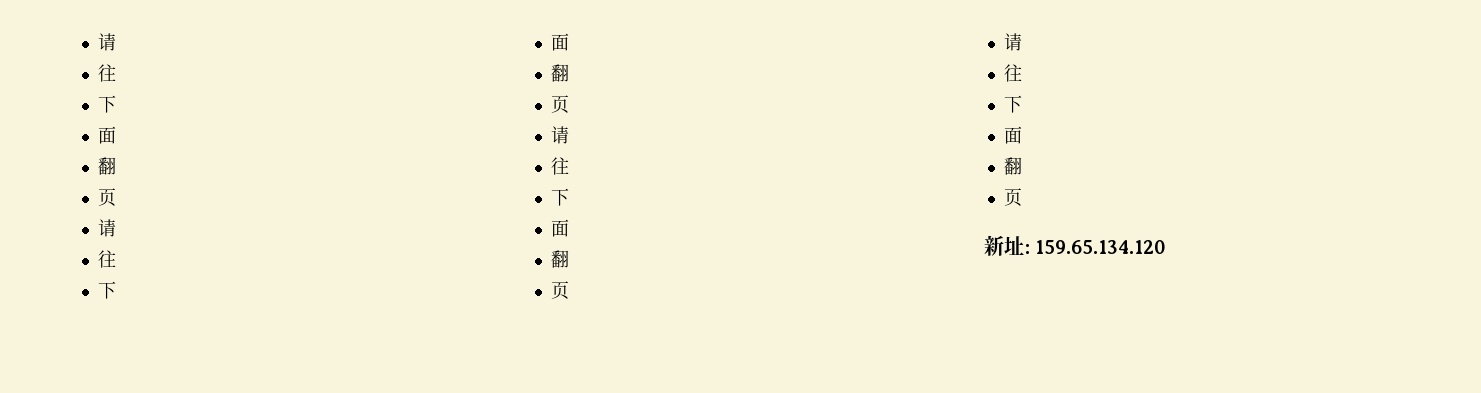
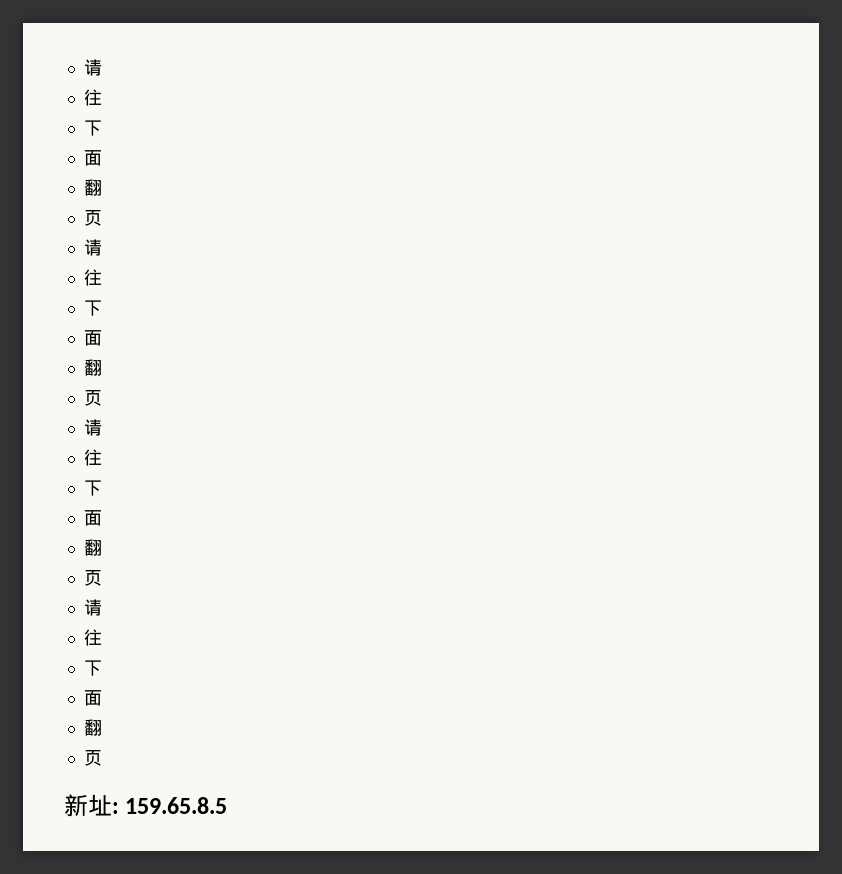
- 新址: 159.65.134.120
+ 新址: 159.65.8.5

